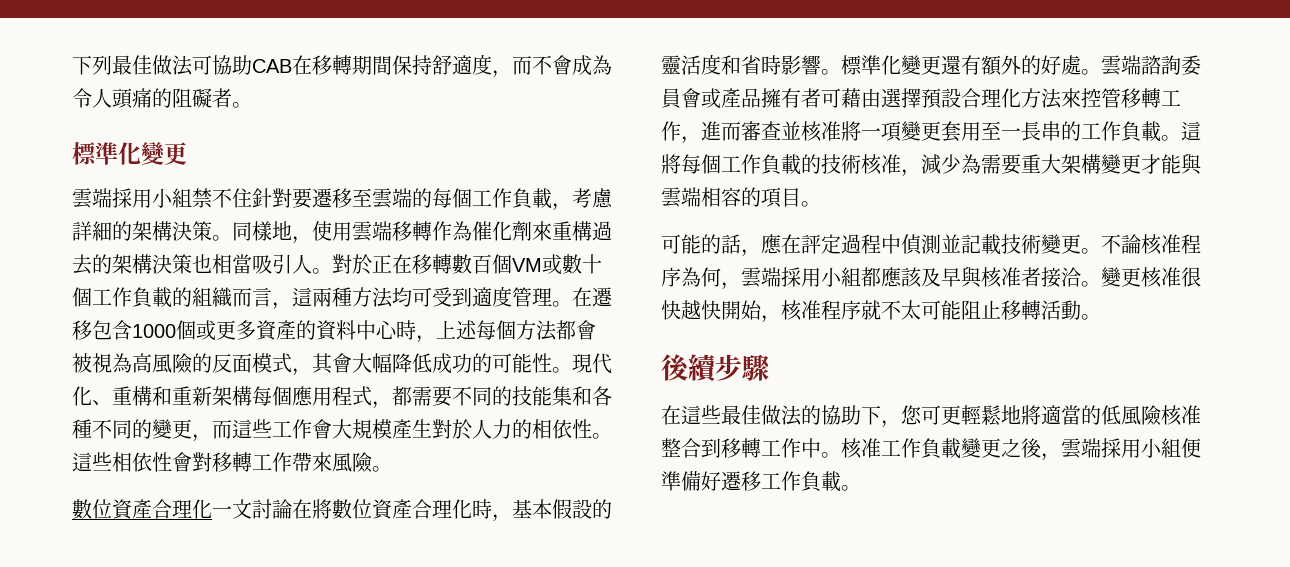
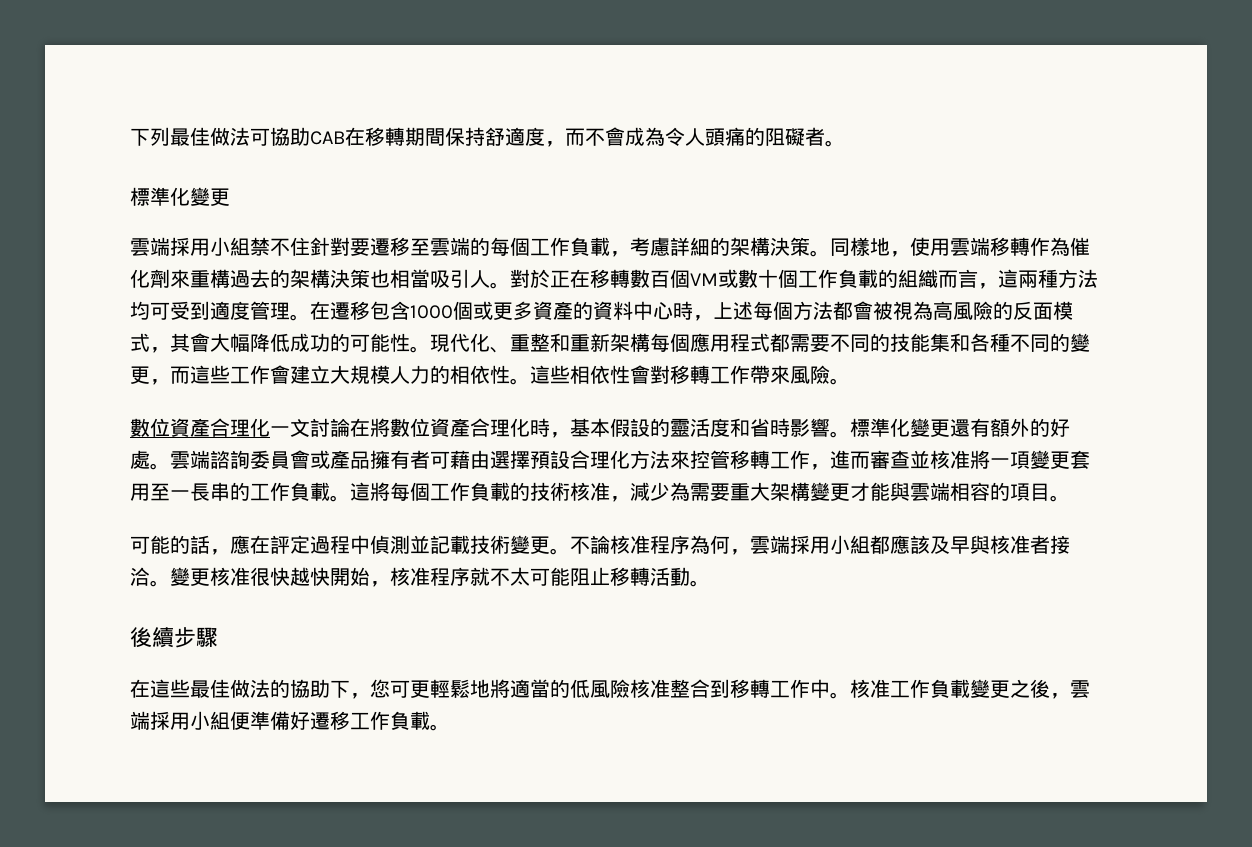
- 現代化、重構和重新架構每個應用程式，都需要不同的技能集和各種不同的變更，而這些工作會大規模產生對於人力的相依性。
+ 現代化、重整和重新架構每個應用程式都需要不同的技能集和各種不同的變更，而這些工作會建立大規模人力的相依性。

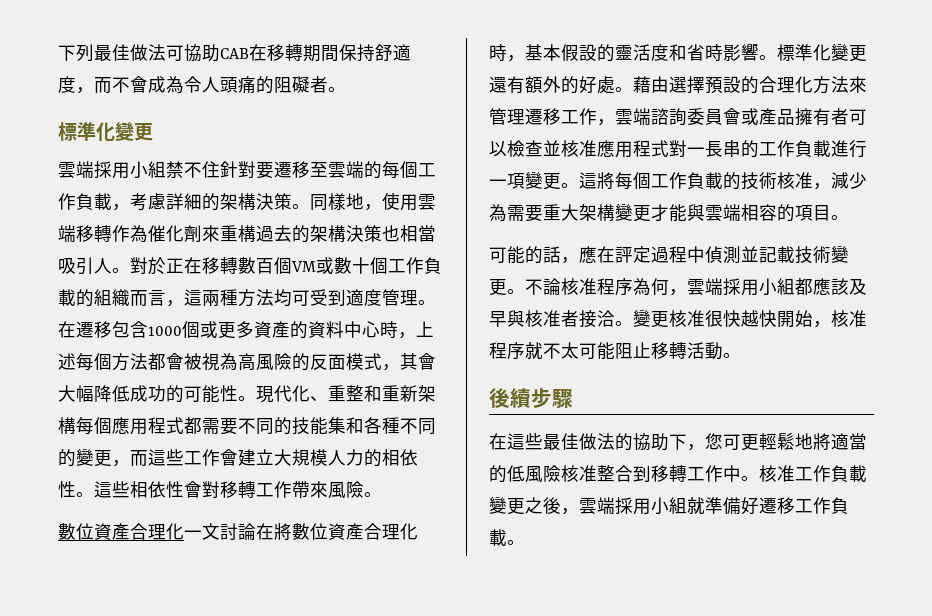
- 雲端諮詢委員會或產品擁有者可藉由選擇預設合理化方法來控管移轉工作，進而審查並核准將一項變更套用至一長串的工作負載。
+ 藉由選擇預設的合理化方法來管理遷移工作，雲端諮詢委員會或產品擁有者可以檢查並核准應用程式對一長串的工作負載進行一項變更。
- 核准工作負載變更之後，雲端採用小組便準備好遷移工作負載。
+ 核准工作負載變更之後，雲端採用小組就準備好遷移工作負載。

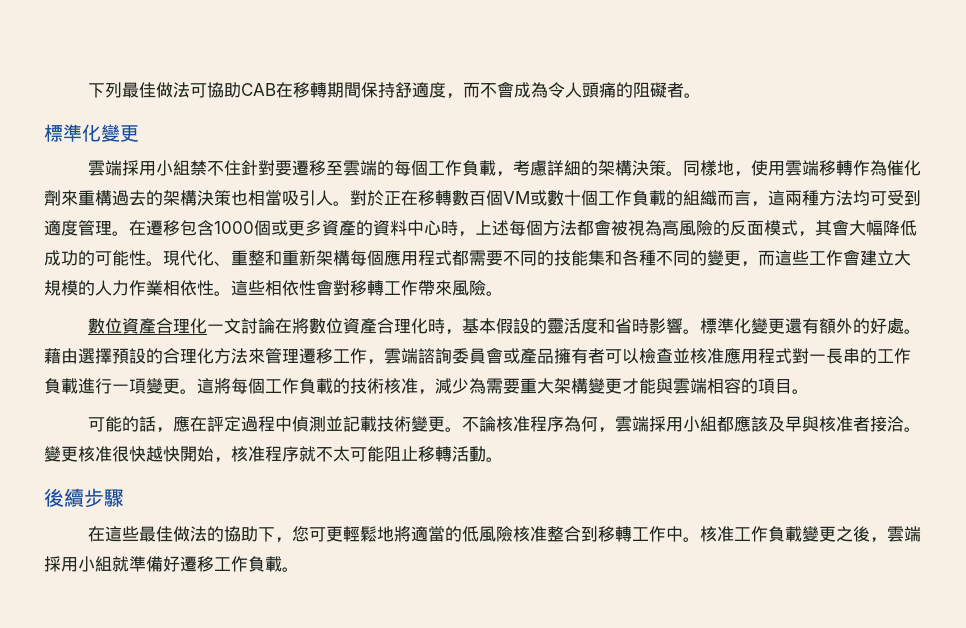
- 現代化、重整和重新架構每個應用程式都需要不同的技能集和各種不同的變更，而這些工作會建立大規模人力的相依性。
+ 現代化、重整和重新架構每個應用程式都需要不同的技能集和各種不同的變更，而這些工作會建立大規模的人力作業相依性。

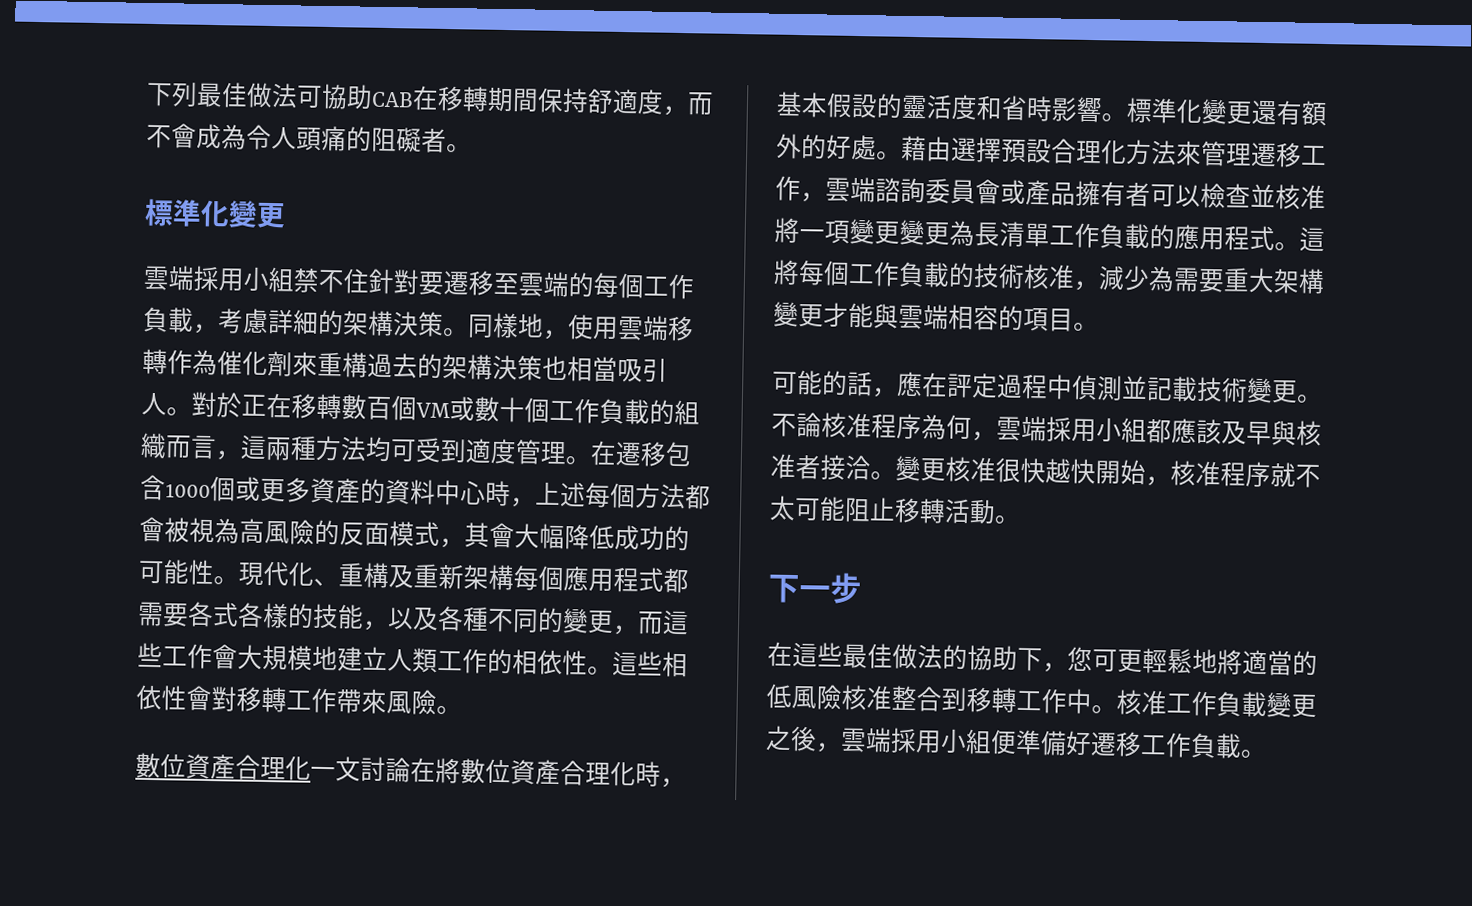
- 現代化、重整和重新架構每個應用程式都需要不同的技能集和各種不同的變更，而這些工作會建立大規模的人力作業相依性。
+ 現代化、重構及重新架構每個應用程式都需要各式各樣的技能，以及各種不同的變更，而這些工作會大規模地建立人類工作的相依性。
- 藉由選擇預設的合理化方法來管理遷移工作，雲端諮詢委員會或產品擁有者可以檢查並核准應用程式對一長串的工作負載進行一項變更。
+ 藉由選擇預設合理化方法來管理遷移工作，雲端諮詢委員會或產品擁有者可以檢查並核准將一項變更變更為長清單工作負載的應用程式。
- 後續步驟
+ 下一步
- 核准工作負載變更之後，雲端採用小組就準備好遷移工作負載。
+ 核准工作負載變更之後，雲端採用小組便準備好遷移工作負載。

